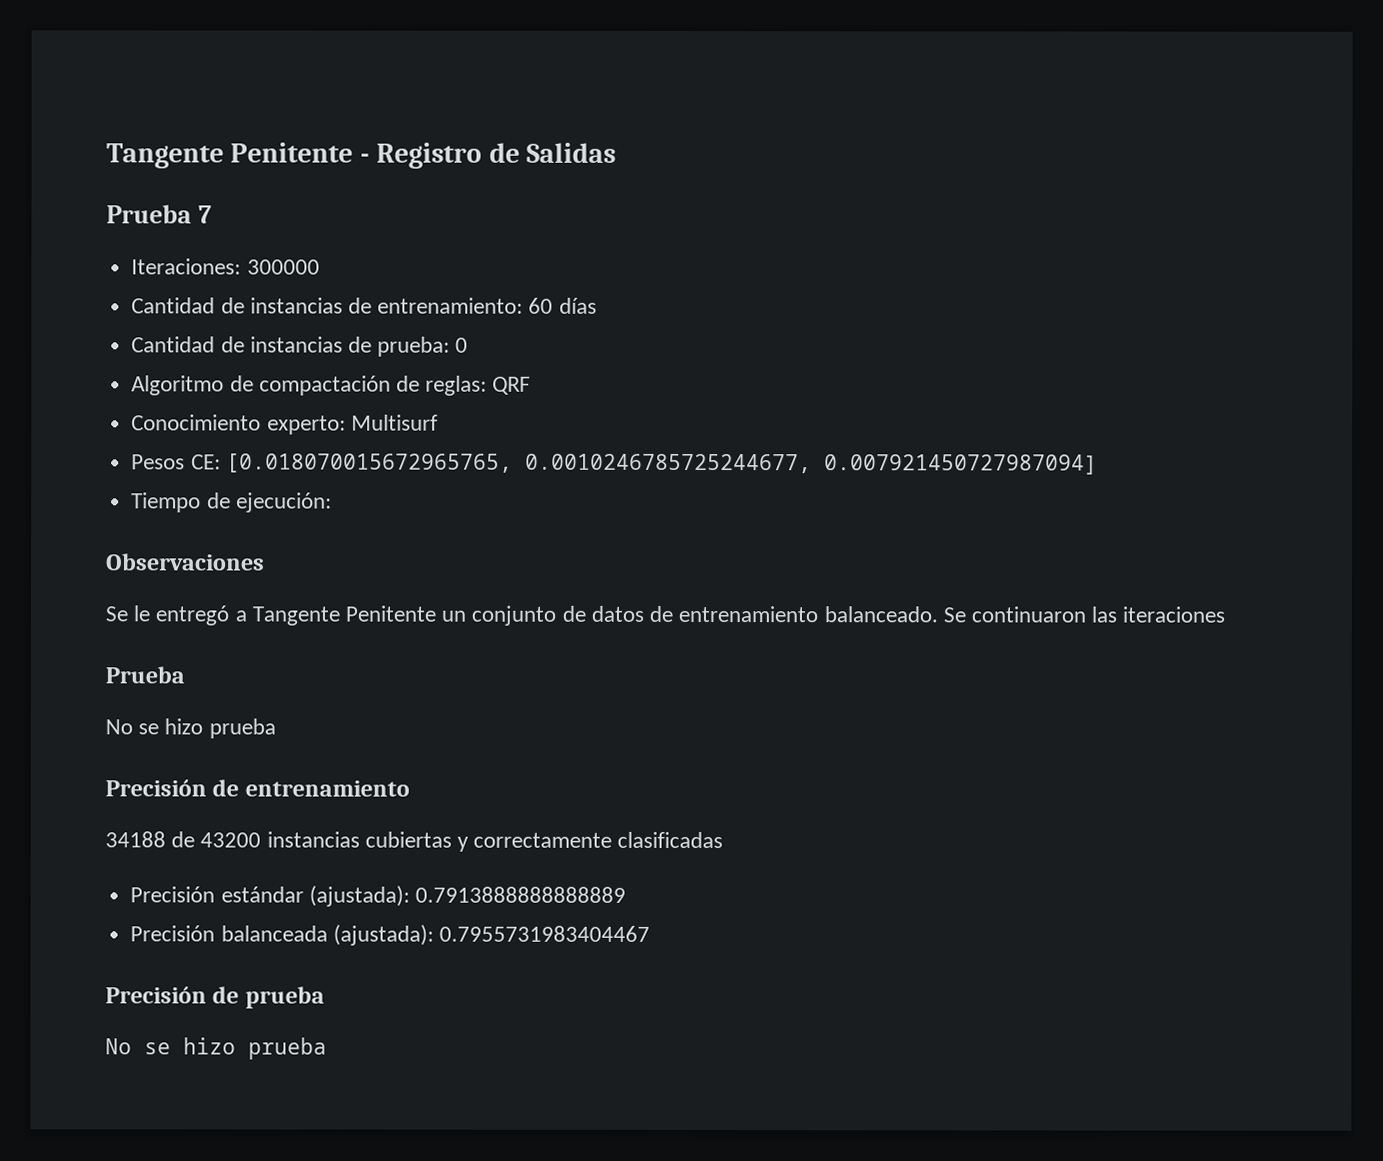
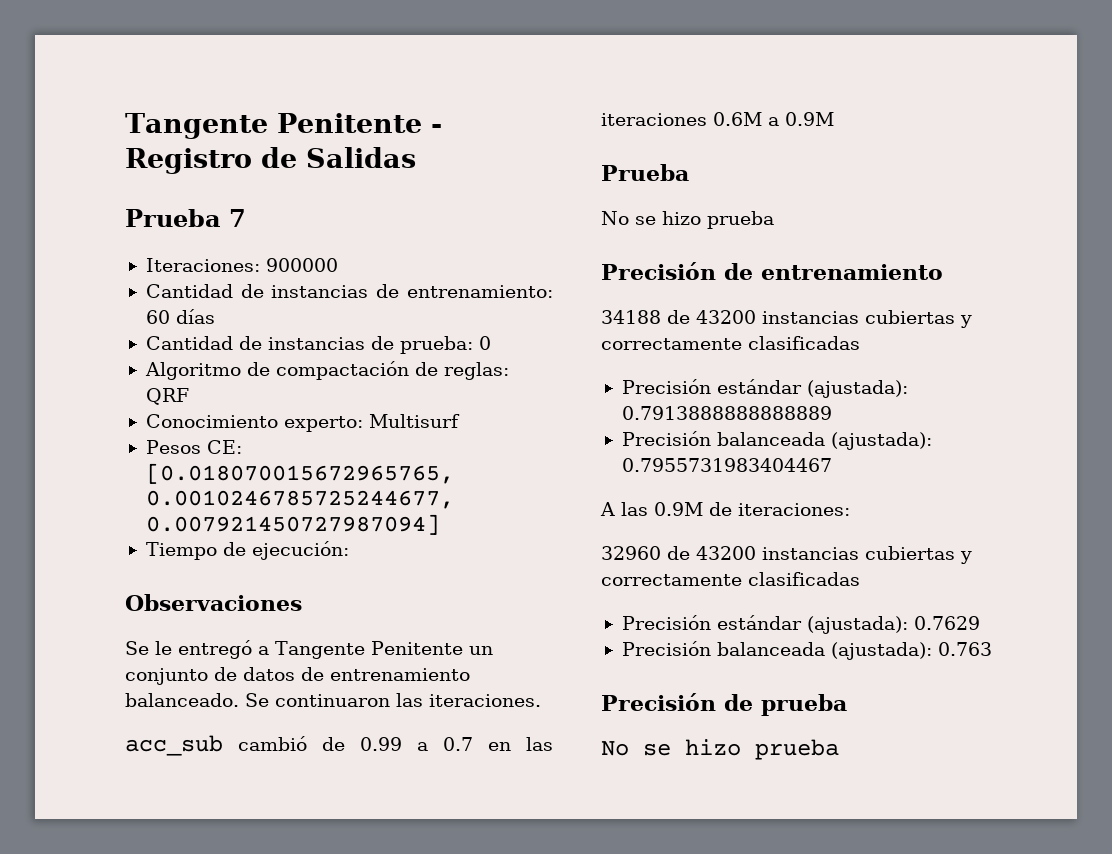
- Iteraciones: 300000
+ Iteraciones: 900000
- Se continuaron las iteraciones
+ Se continuaron las iteraciones.
+ acc_sub cambió de 0.99 a 0.7 en las iteraciones 0.6M a 0.9M
+ A las 0.9M de iteraciones:
+ 32960 de 43200 instancias cubiertas y correctamente clasificadas
+ Precisión estándar (ajustada): 0.7629
+ Precisión balanceada (ajustada): 0.763

